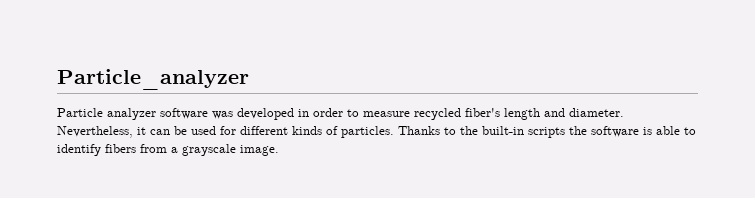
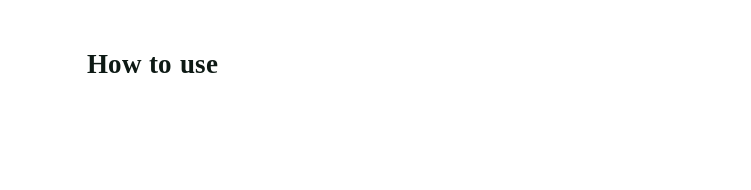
- Particle_analyzer
- Particle analyzer software was developed in order to measure recycled fiber's length and diameter. Nevertheless, it can be used for different kinds of particles. Thanks to the built-in scripts the software is able to identify fibers from a grayscale image.
+ How to use

